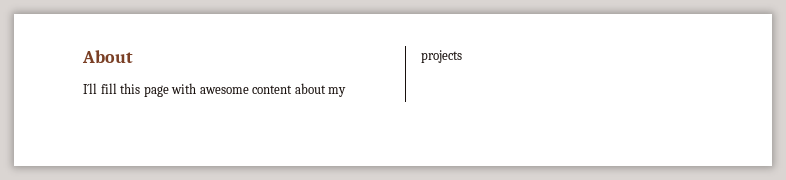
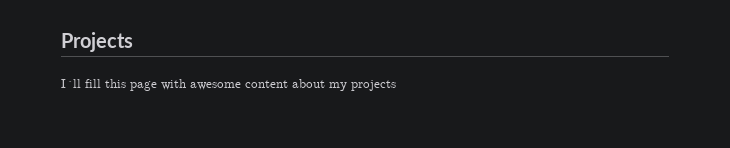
- About
+ Projects

